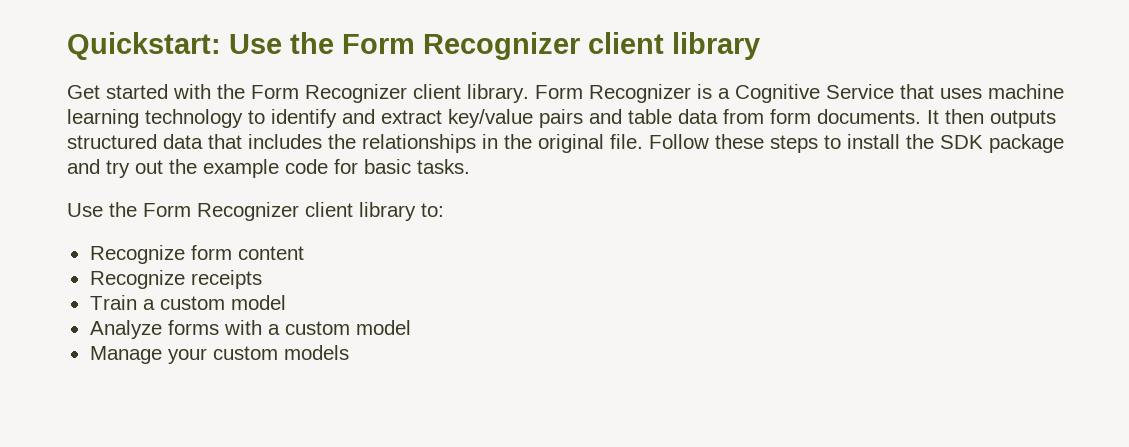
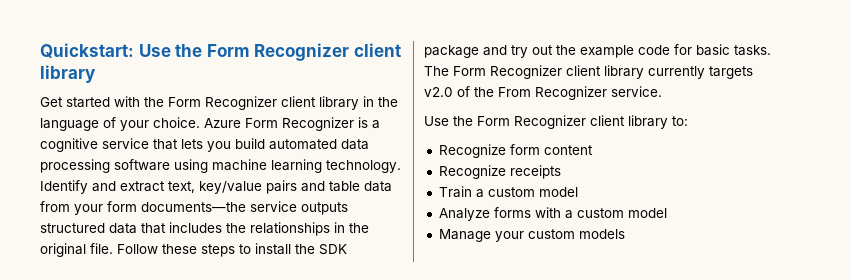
- Get started with the Form Recognizer client library. Form Recognizer is a Cognitive Service that uses machine learning technology to identify and extract key/value pairs and table data from form documents. It then outputs structured data that includes the relationships in the original file.
+ Get started with the Form Recognizer client library in the language of your choice. Azure Form Recognizer is a cognitive service that lets you build automated data processing software using machine learning technology. Identify and extract text, key/value pairs and table data from your form documents—the service outputs structured data that includes the relationships in the original file.
+ The Form Recognizer client library currently targets v2.0 of the From Recognizer service.

